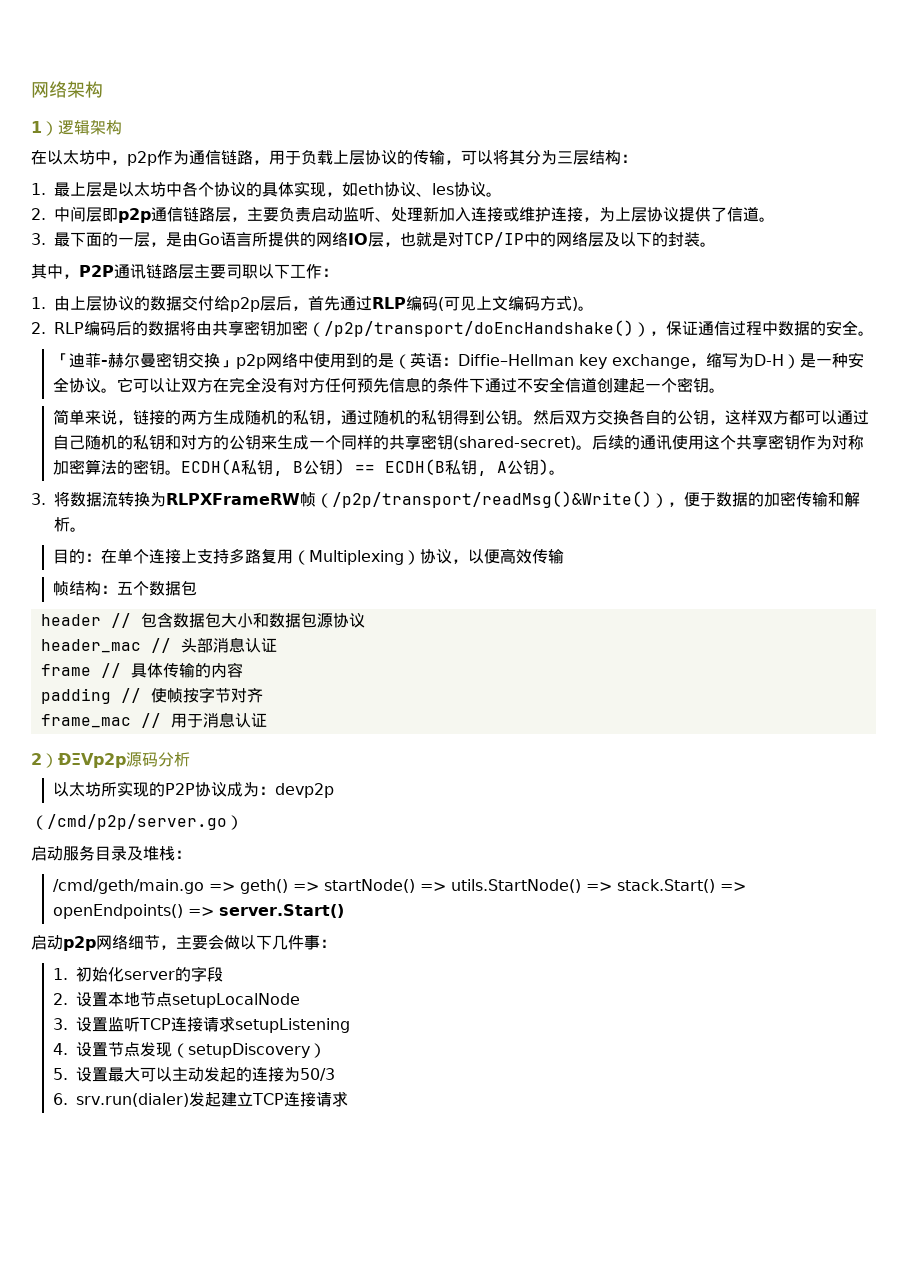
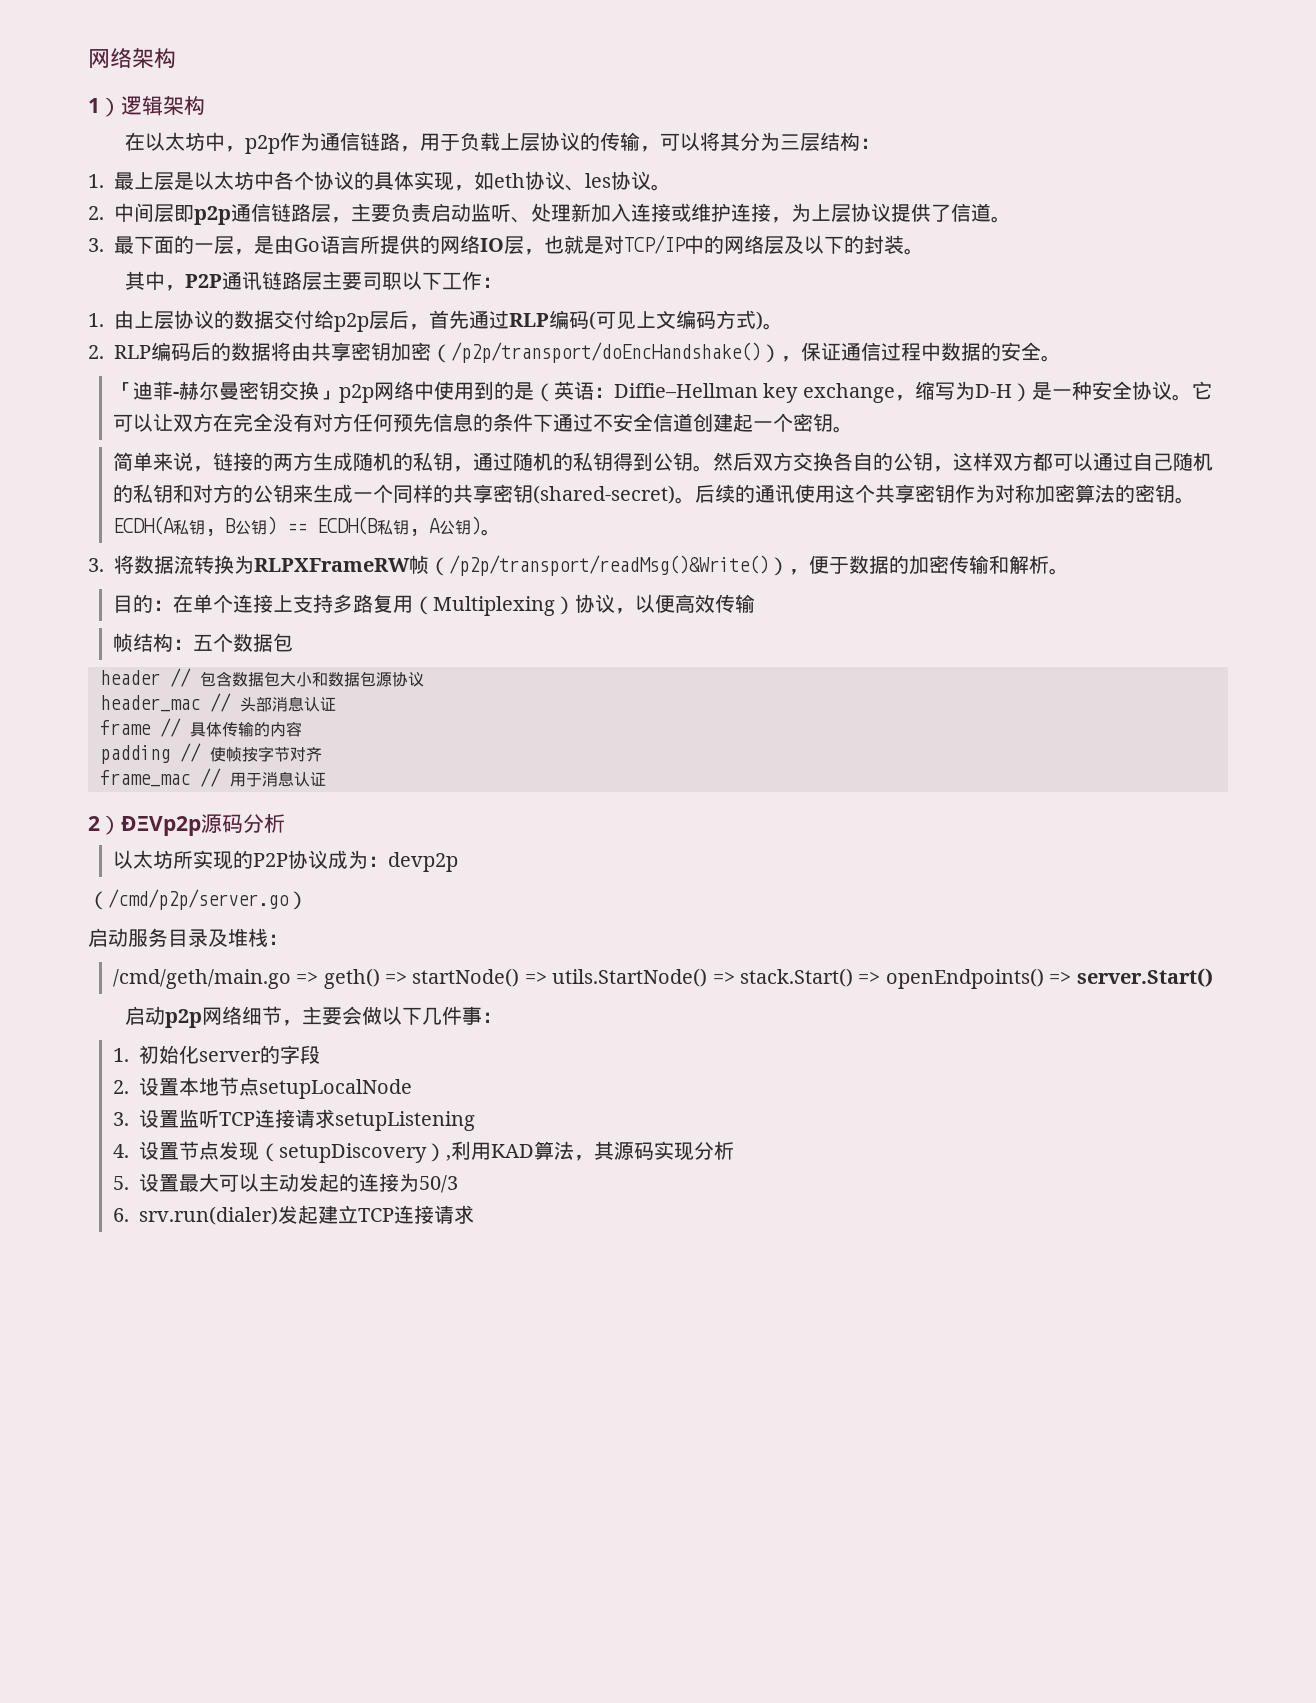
- 4.设置节点发现（setupDiscovery）
+ 4.设置节点发现（setupDiscovery）,利用KAD算法，其源码实现分析

